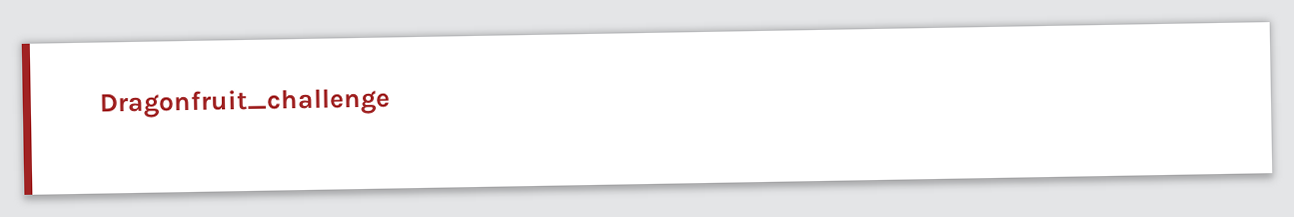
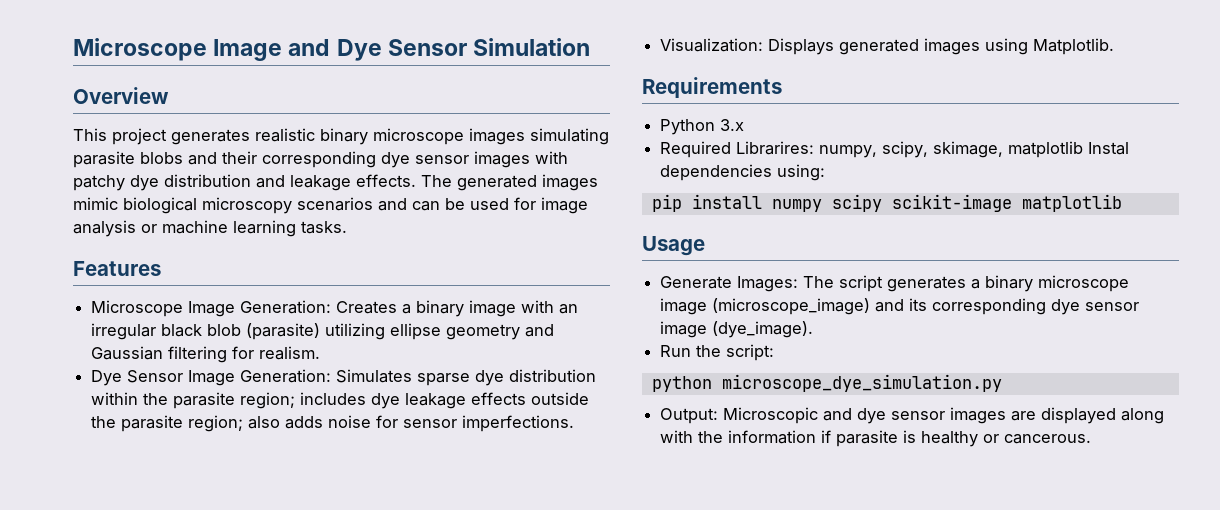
- Dragonfruit_challenge
+ Microscope Image and Dye Sensor Simulation
+ Overview
+ This project generates realistic binary microscope images simulating parasite blobs and their corresponding dye sensor images with patchy dye distribution and leakage effects. The generated images mimic biological microscopy scenarios and can be used for image analysis or machine learning tasks.
+ Features
+ Microscope Image Generation: Creates a binary image with an irregular black blob (parasite) utilizing ellipse geometry and Gaussian filtering for realism.
+ Dye Sensor Image Generation: Simulates sparse dye distribution within the parasite region; includes dye leakage effects outside the parasite region; also adds noise for sensor imperfections.
+ Visualization: Displays generated images using Matplotlib.
+ Requirements
+ Python 3.x
+ Required Librarires: numpy, scipy, skimage, matplotlib Instal dependencies using:
+ pip install numpy scipy scikit-image matplotlib
+ Usage
+ Generate Images: The script generates a binary microscope image (microscope_image) and its corresponding dye sensor image (dye_image).
+ Run the script:
+ python microscope_dye_simulation.py
+ Output: Microscopic and dye sensor images are displayed along with the information if parasite is healthy or cancerous.

